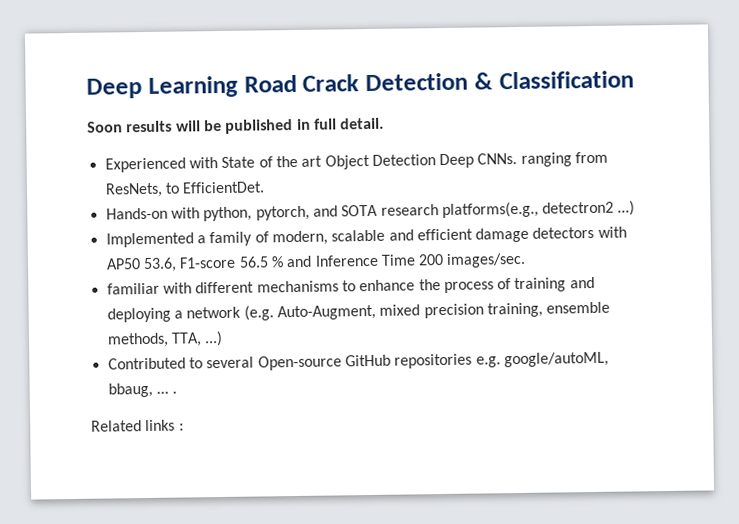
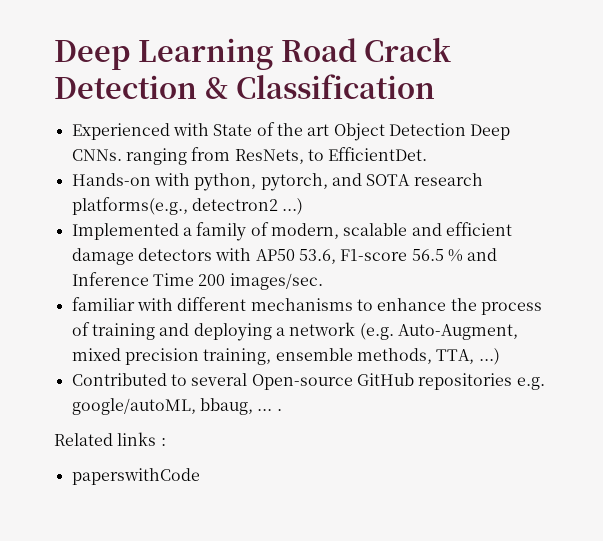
- Soon results will be published in full detail.
+ paperswithCode

